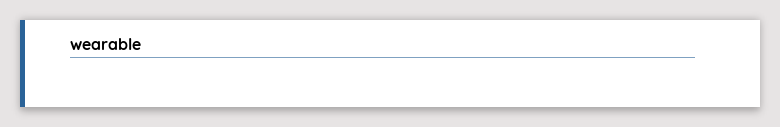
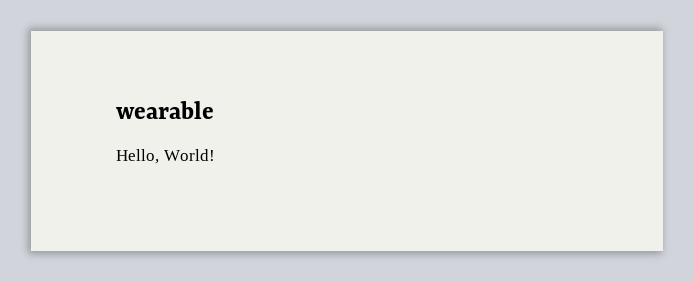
+ Hello, World!

